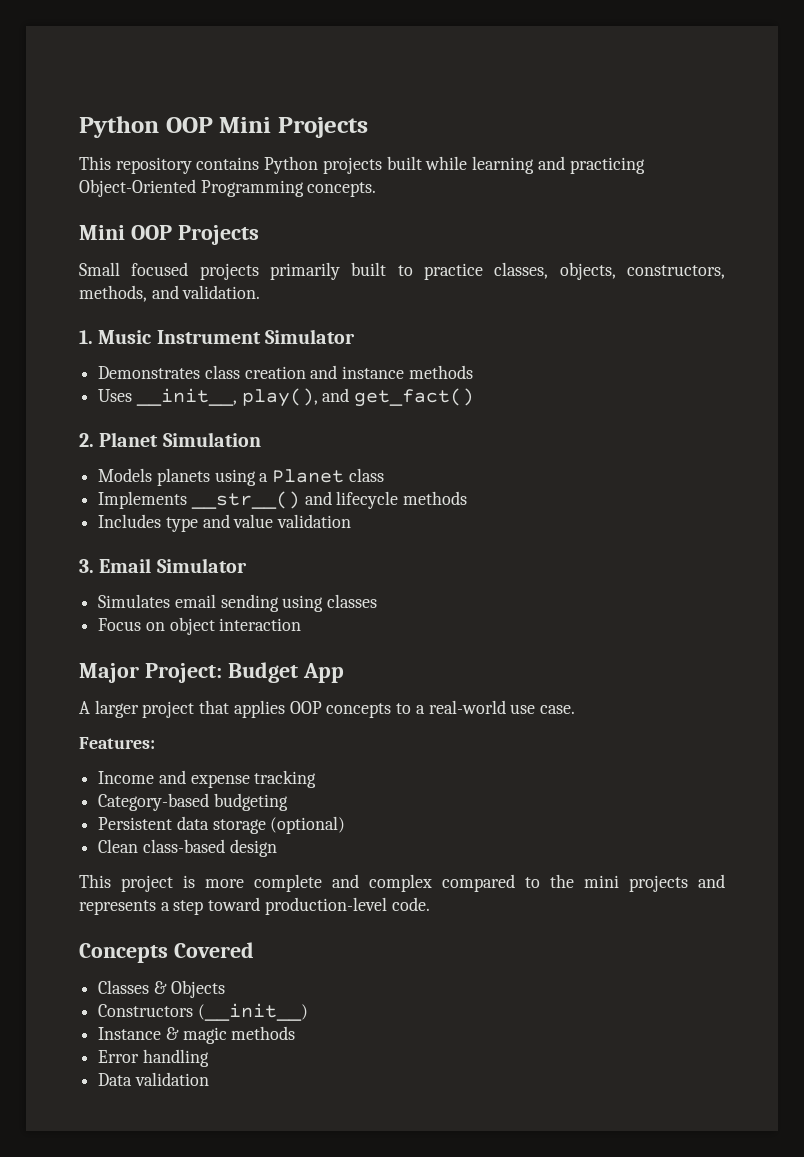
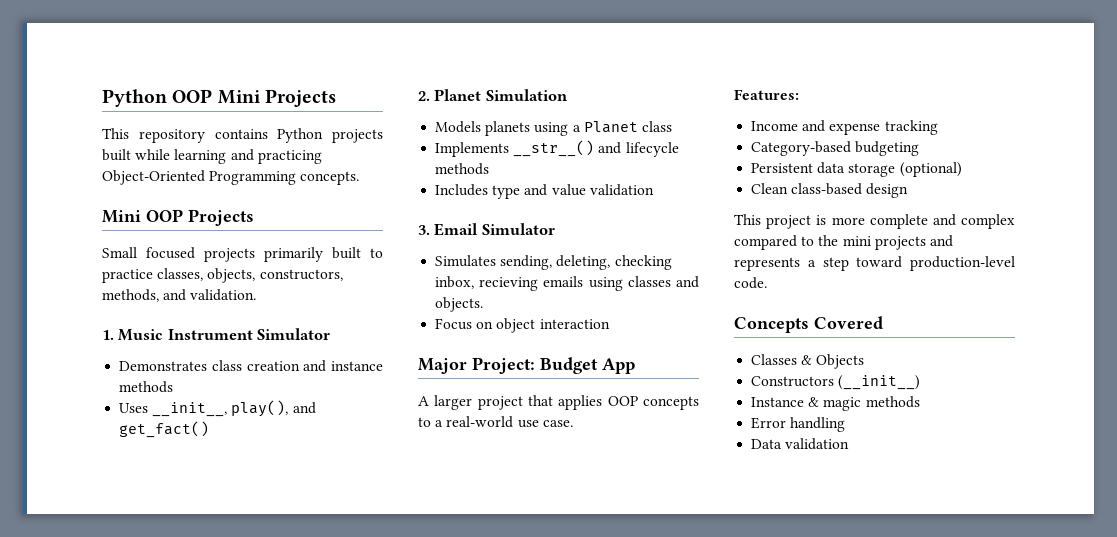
- Simulates email sending using classes
+ Simulates sending, deleting, checking inbox, recieving emails using classes and objects.

